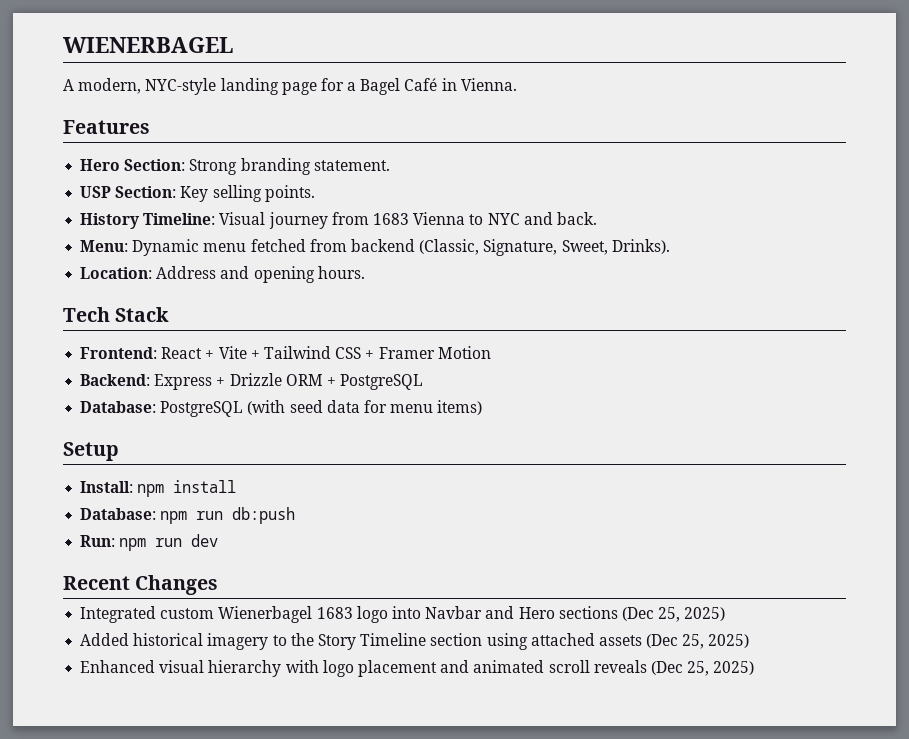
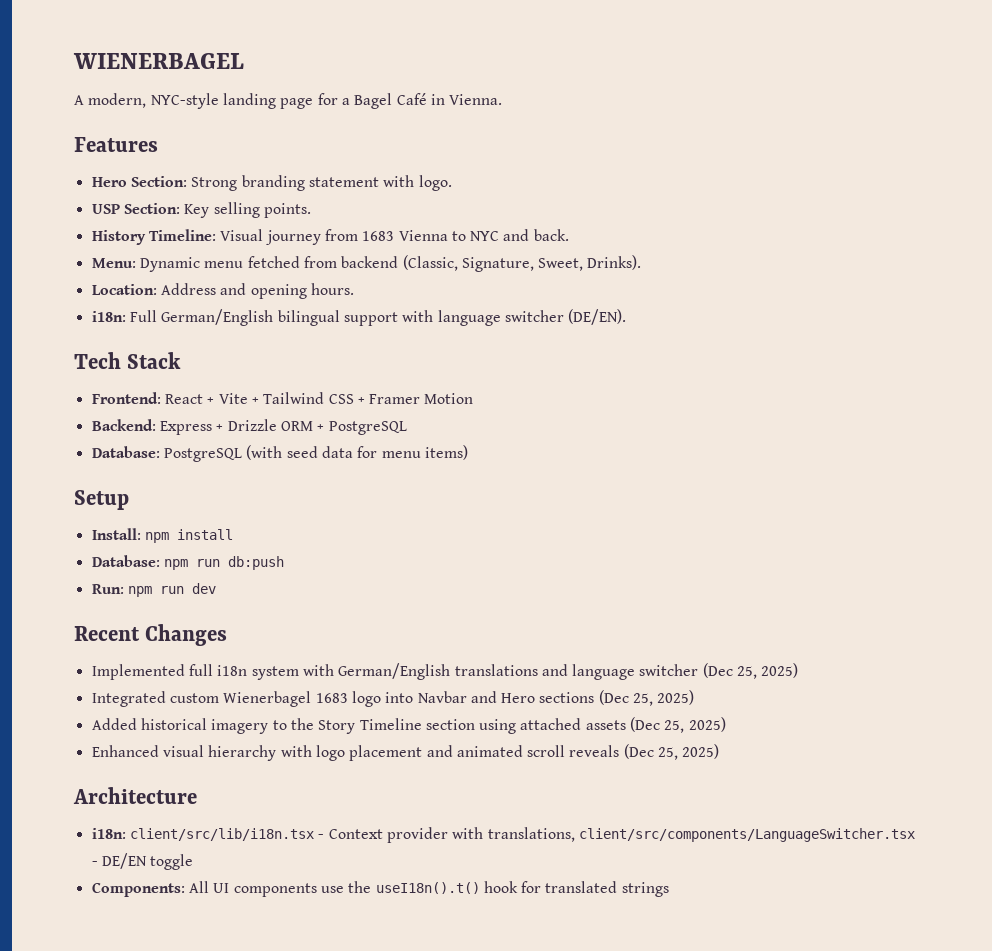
- Hero Section: Strong branding statement.
+ Hero Section: Strong branding statement with logo.
+ i18n: Full German/English bilingual support with language switcher (DE/EN).
+ Implemented full i18n system with German/English translations and language switcher (Dec 25, 2025)
+ Architecture
+ i18n: client/src/lib/i18n.tsx - Context provider with translations, client/src/components/LanguageSwitcher.tsx - DE/EN toggle
+ Components: All UI components use the useI18n().t() hook for translated strings

